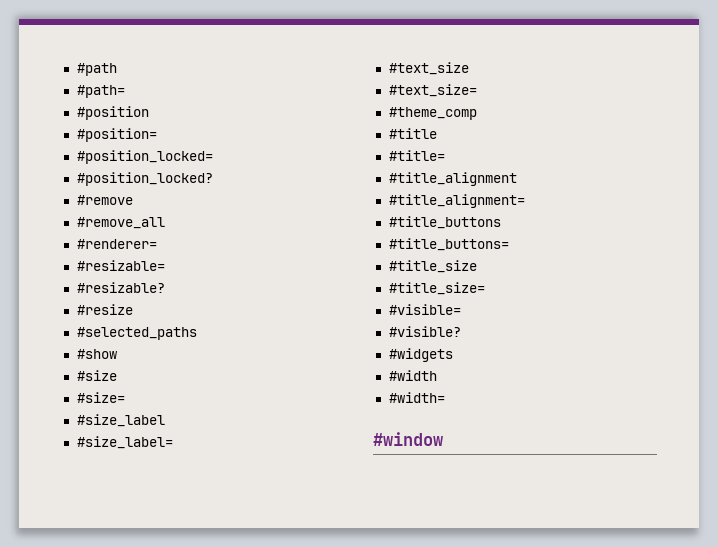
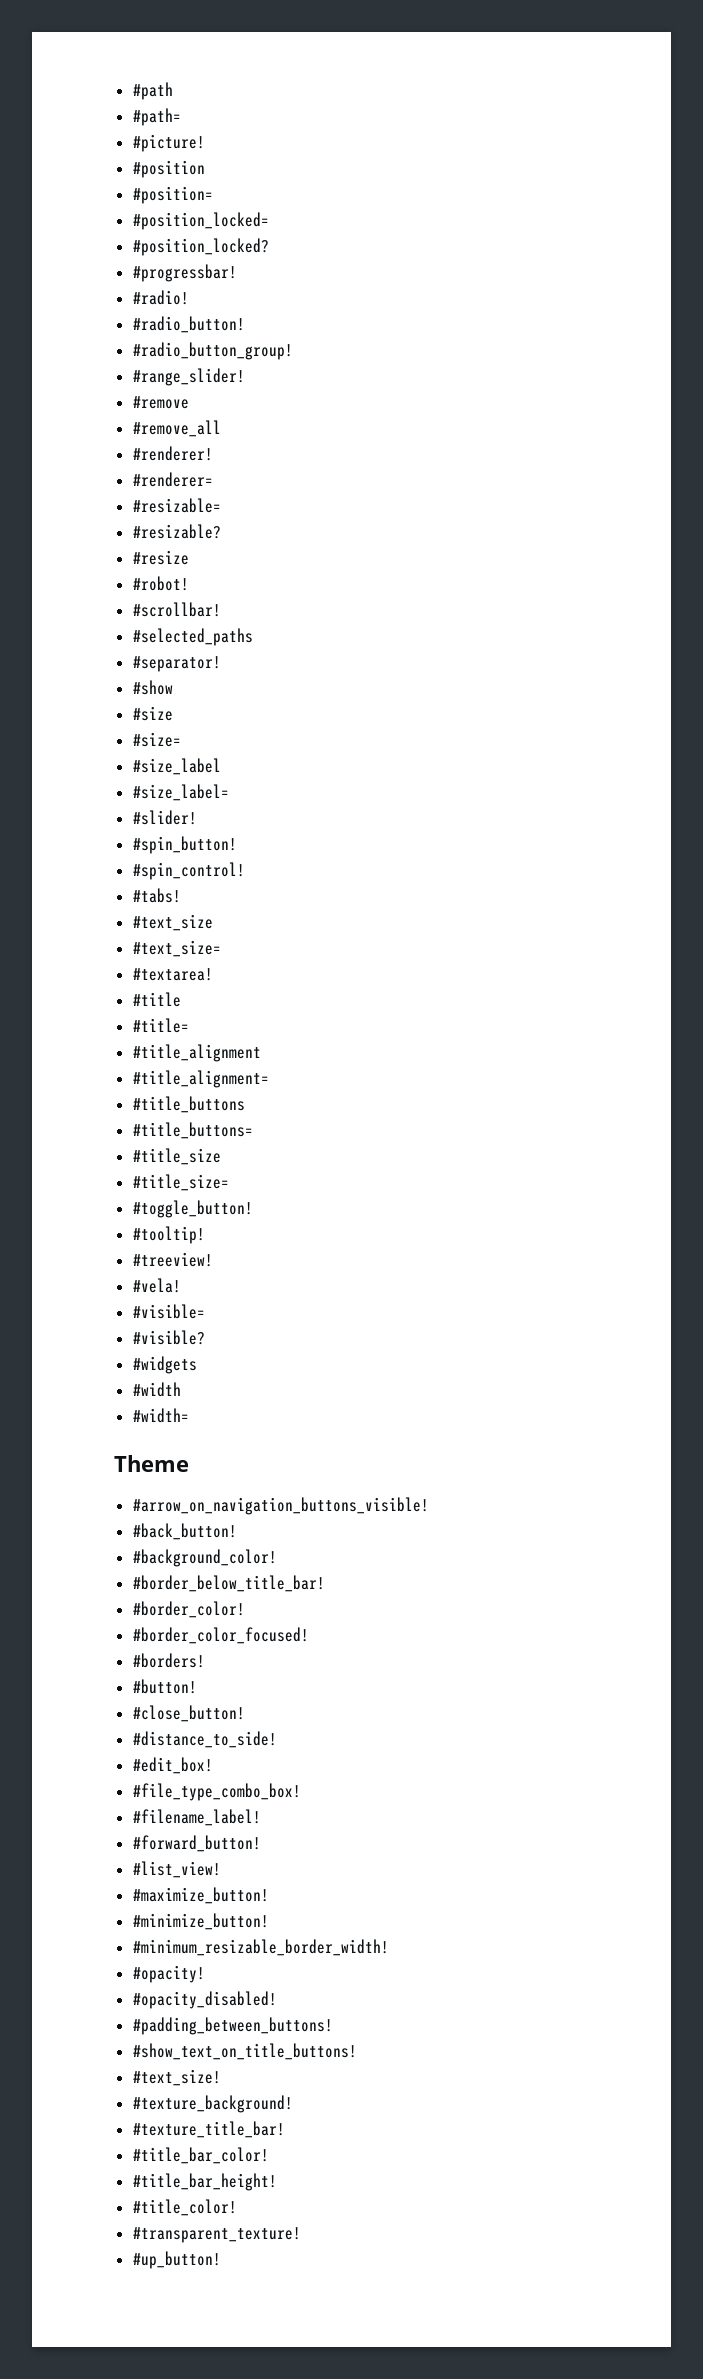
+ #picture!
+ #progressbar!
+ #radio!
+ #radio_button!
+ #radio_button_group!
+ #range_slider!
+ #renderer!
+ #robot!
+ #scrollbar!
+ #separator!
+ #slider!
+ #spin_button!
+ #spin_control!
+ #tabs!
- #theme_comp
+ #textarea!
+ #toggle_button!
+ #tooltip!
+ #treeview!
+ #vela!
- #window
+ Theme
+ #arrow_on_navigation_buttons_visible!
+ #back_button!
+ #background_color!
+ #border_below_title_bar!
+ #border_color!
+ #border_color_focused!
+ #borders!
+ #button!
+ #close_button!
+ #distance_to_side!
+ #edit_box!
+ #file_type_combo_box!
+ #filename_label!
+ #forward_button!
+ #list_view!
+ #maximize_button!
+ #minimize_button!
+ #minimum_resizable_border_width!
+ #opacity!
+ #opacity_disabled!
+ #padding_between_buttons!
+ #show_text_on_title_buttons!
+ #text_size!
+ #texture_background!
+ #texture_title_bar!
+ #title_bar_color!
+ #title_bar_height!
+ #title_color!
+ #transparent_texture!
+ #up_button!

